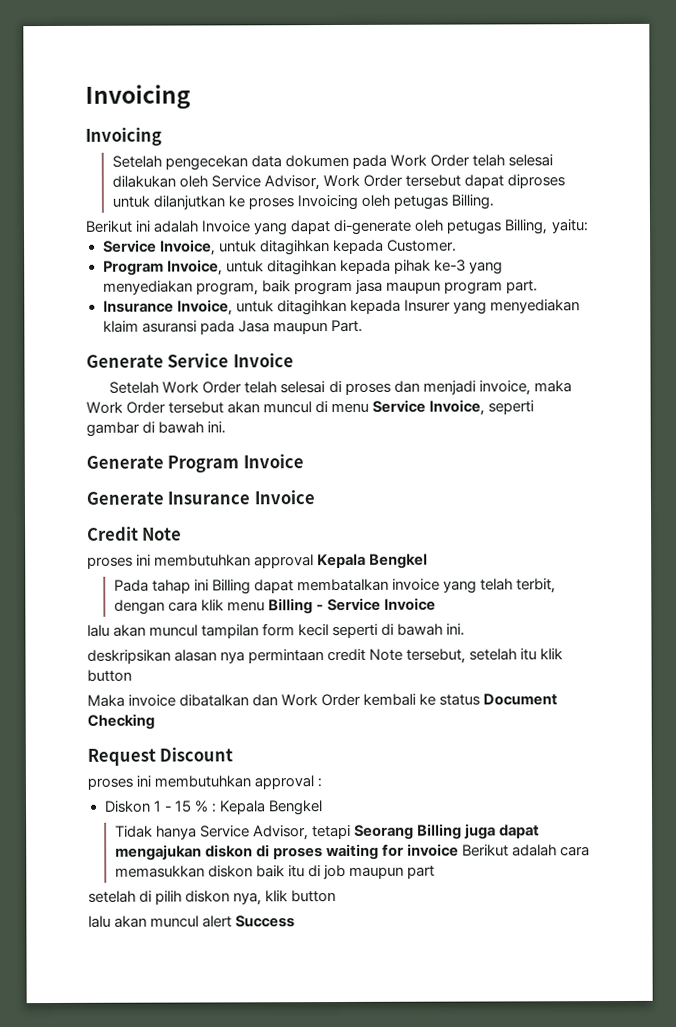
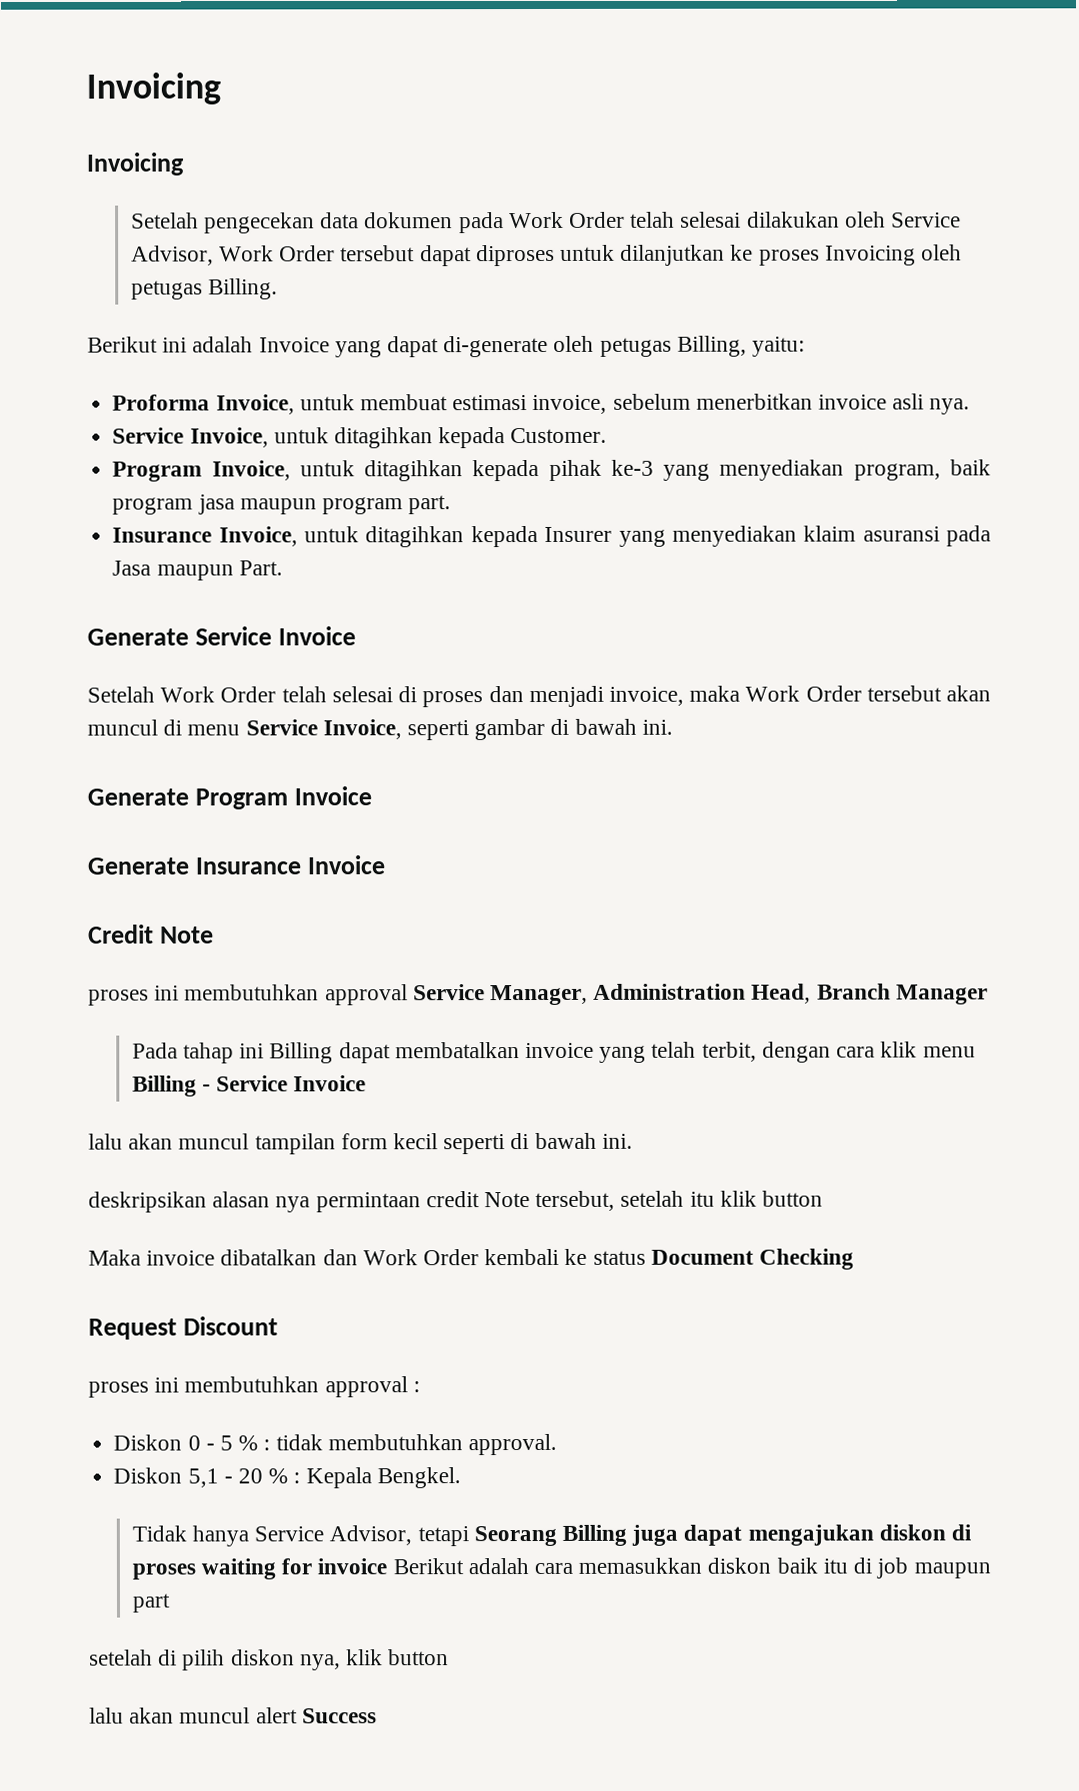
+ Proforma Invoice, untuk membuat estimasi invoice, sebelum menerbitkan invoice asli nya.
- proses ini membutuhkan approval Kepala Bengkel
+ proses ini membutuhkan approval Service Manager, Administration Head, Branch Manager
- Diskon 1 - 15 % : Kepala Bengkel
+ Diskon 0 - 5 % : tidak membutuhkan approval.
+ Diskon 5,1 - 20 % : Kepala Bengkel.

